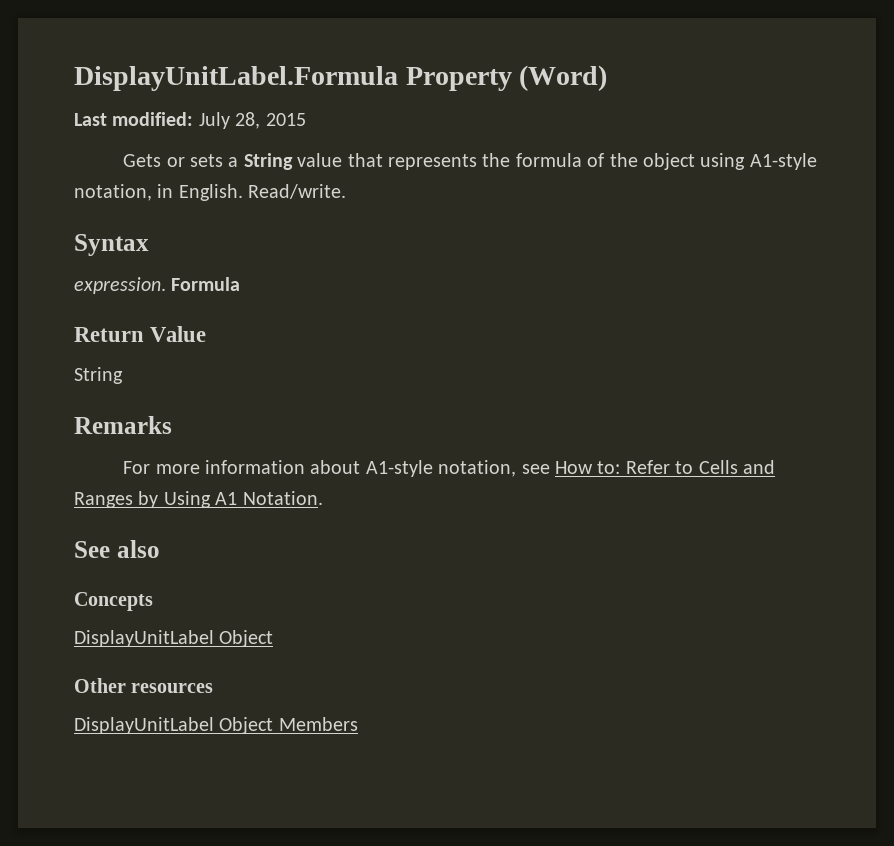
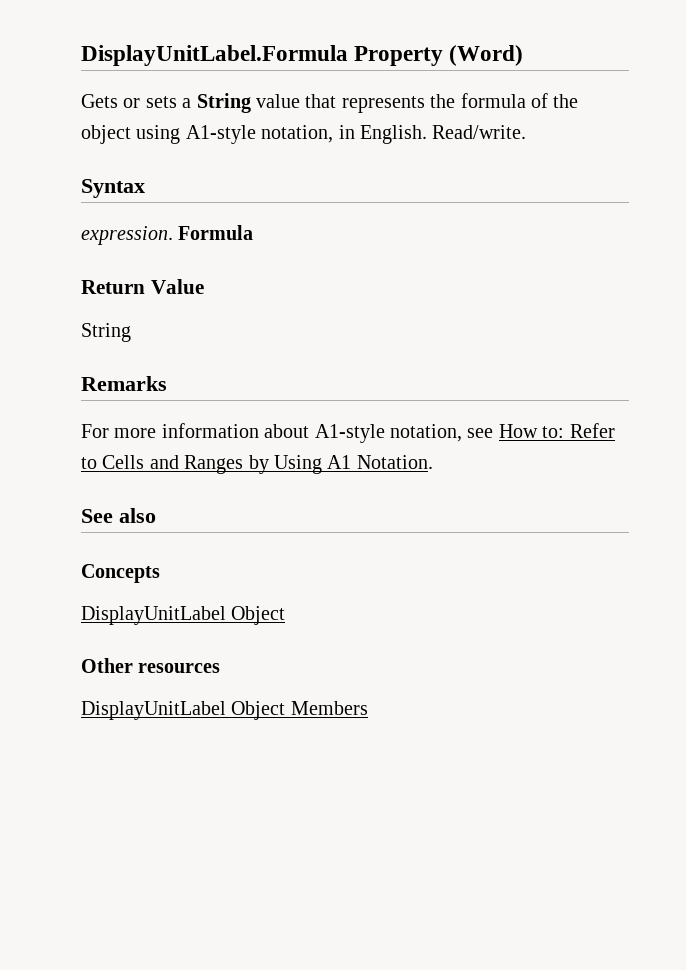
- Last modified: July 28, 2015

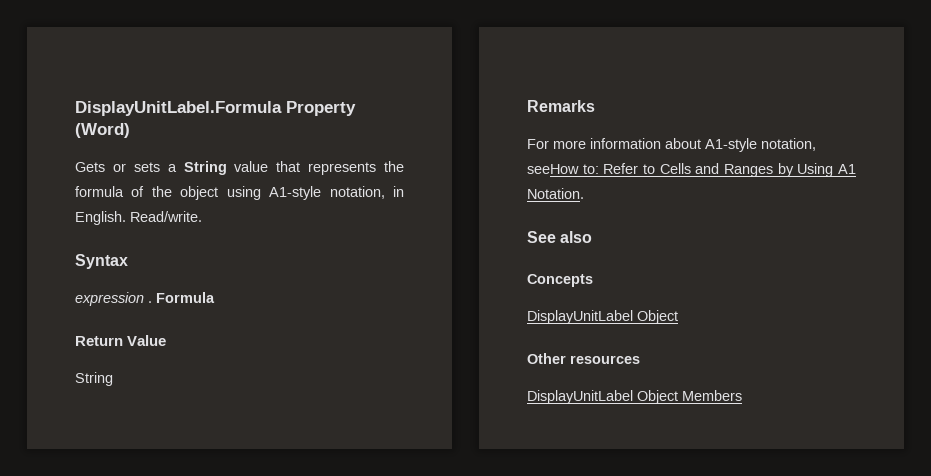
- expression.
+ expression .
- For more information about A1-style notation, see How to: Refer to Cells and Ranges by Using A1 Notation.
+ For more information about A1-style notation, seeHow to: Refer to Cells and Ranges by Using A1 Notation.

